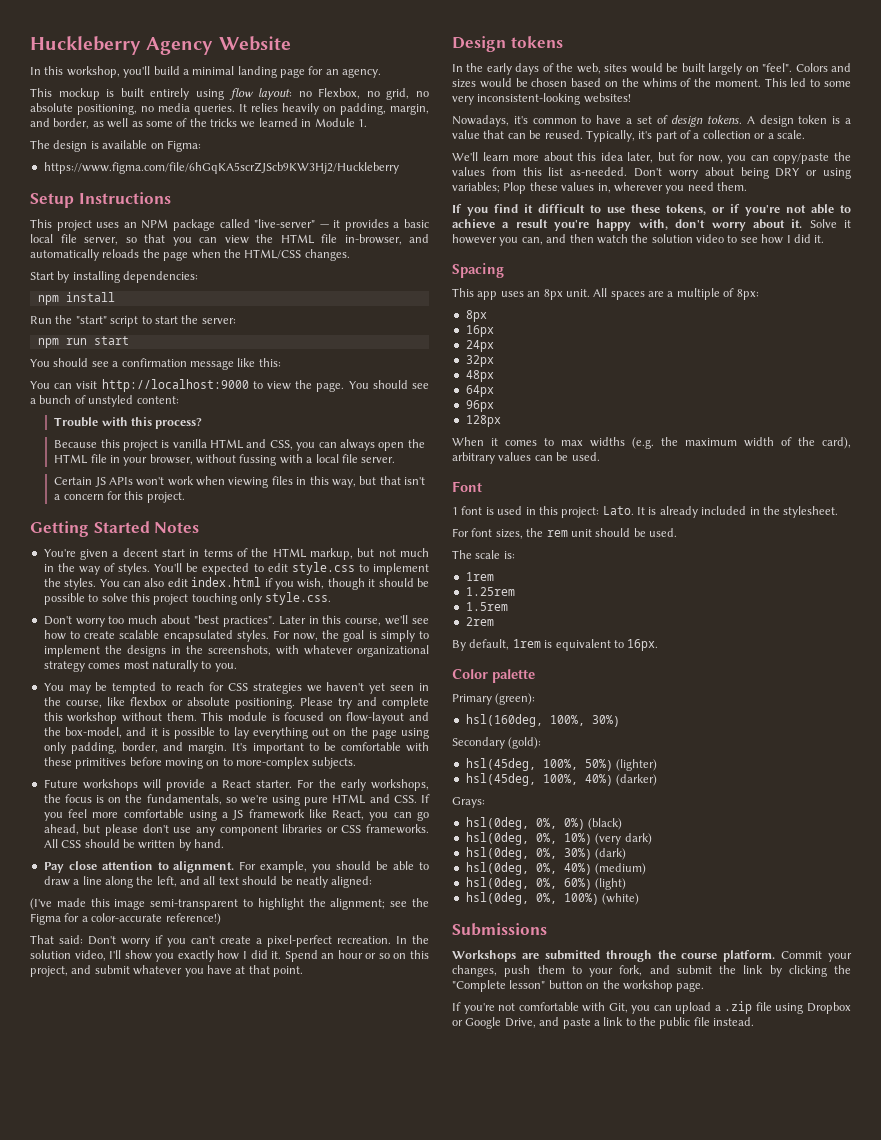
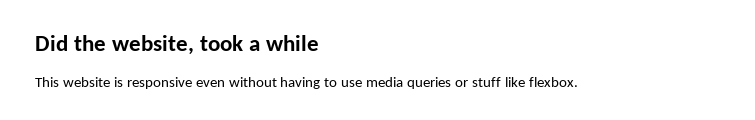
- Huckleberry Agency Website
- In this workshop, you'll build a minimal landing page for an agency.
- This mockup is built entirely using flow layout: no Flexbox, no grid, no absolute positioning, no media queries. It relies heavily on padding, margin, and border, as well as some of the tricks we learned in Module 1.
- The design is available on Figma:
- https://www.figma.com/file/6hGqKA5scrZJScb9KW3Hj2/Huckleberry
- Setup Instructions
- This project uses an NPM package called "live-server" — it provides a basic local file server, so that you can view the HTML file in-browser, and automatically reloads the page when the HTML/CSS changes.
- Start by installing dependencies:
- npm install
- Run the "start" script to start the server:
- npm run start
- You should see a confirmation message like this:
- You can visit http://localhost:9000 to view the page. You should see a bunch of unstyled content:
- Trouble with this process?
- Because this project is vanilla HTML and CSS, you can always open the HTML file in your browser, without fussing with a local file server.
- Certain JS APIs won't work when viewing files in this way, but that isn't a concern for this project.
- Getting Started Notes
- You're given a decent start in terms of the HTML markup, but not much in the way of styles. You'll be expected to edit style.css to implement the styles. You can also edit index.html if you wish, though it should be possible to solve this project touching only style.css.
- Don't worry too much about "best practices". Later in this course, we'll see how to create scalable encapsulated styles. For now, the goal is simply to implement the designs in the screenshots, with whatever organizational strategy comes most naturally to you.
- You may be tempted to reach for CSS strategies we haven't yet seen in the course, like flexbox or absolute positioning. Please try and complete this workshop without them. This module is focused on flow-layout and the box-model, and it is possible to lay everything out on the page using only padding, border, and margin. It's important to be comfortable with these primitives before moving on to more-complex subjects.
- Future workshops will provide a React starter. For the early workshops, the focus is on the fundamentals, so we're using pure HTML and CSS. If you feel more comfortable using a JS framework like React, you can go ahead, but please don't use any component libraries or CSS frameworks. All CSS should be written by hand.
- Pay close attention to alignment. For example, you should be able to draw a line along the left, and all text should be neatly aligned:
- (I've made this image semi-transparent to highlight the alignment; see the Figma for a color-accurate reference!)
- That said: Don't worry if you can't create a pixel-perfect recreation. In the solution video, I'll show you exactly how I did it. Spend an hour or so on this project, and submit whatever you have at that point.
- Design tokens
- In the early days of the web, sites would be built largely on "feel". Colors and sizes would be chosen based on the whims of the moment. This led to some very inconsistent-looking websites!
- Nowadays, it's common to have a set of design tokens. A design token is a value that can be reused. Typically, it's part of a collection or a scale.
- We'll learn more about this idea later, but for now, you can copy/paste the values from this list as-needed. Don't worry about being DRY or using variables; Plop these values in, wherever you need them.
- If you find it difficult to use these tokens, or if you're not able to achieve a result you're happy with, don't worry about it. Solve it however you can, and then watch the solution video to see how I did it.
- Spacing
- This app uses an 8px unit. All spaces are a multiple of 8px:
- 8px
- 16px
- 24px
- 32px
- 48px
- 64px
- 96px
- 128px
- When it comes to max widths (e.g. the maximum width of the card), arbitrary values can be used.
- Font
- 1 font is used in this project: Lato. It is already included in the stylesheet.
- For font sizes, the rem unit should be used.
- The scale is:
- 1rem
- 1.25rem
- 1.5rem
- 2rem
- By default, 1rem is equivalent to 16px.
- Color palette
- Primary (green):
- hsl(160deg, 100%, 30%)
- Secondary (gold):
- hsl(45deg, 100%, 50%) (lighter)
- hsl(45deg, 100%, 40%) (darker)
- Grays:
- hsl(0deg, 0%, 0%) (black)
- hsl(0deg, 0%, 10%) (very dark)
- hsl(0deg, 0%, 30%) (dark)
- hsl(0deg, 0%, 40%) (medium)
- hsl(0deg, 0%, 60%) (light)
- hsl(0deg, 0%, 100%) (white)
- Submissions
- Workshops are submitted through the course platform. Commit your changes, push them to your fork, and submit the link by clicking the "Complete lesson" button on the workshop page.
- If you're not comfortable with Git, you can upload a .zip file using Dropbox or Google Drive, and paste a link to the public file instead.
+ Did the website, took a while
+ This website is responsive even without having to use media queries or stuff like flexbox.

